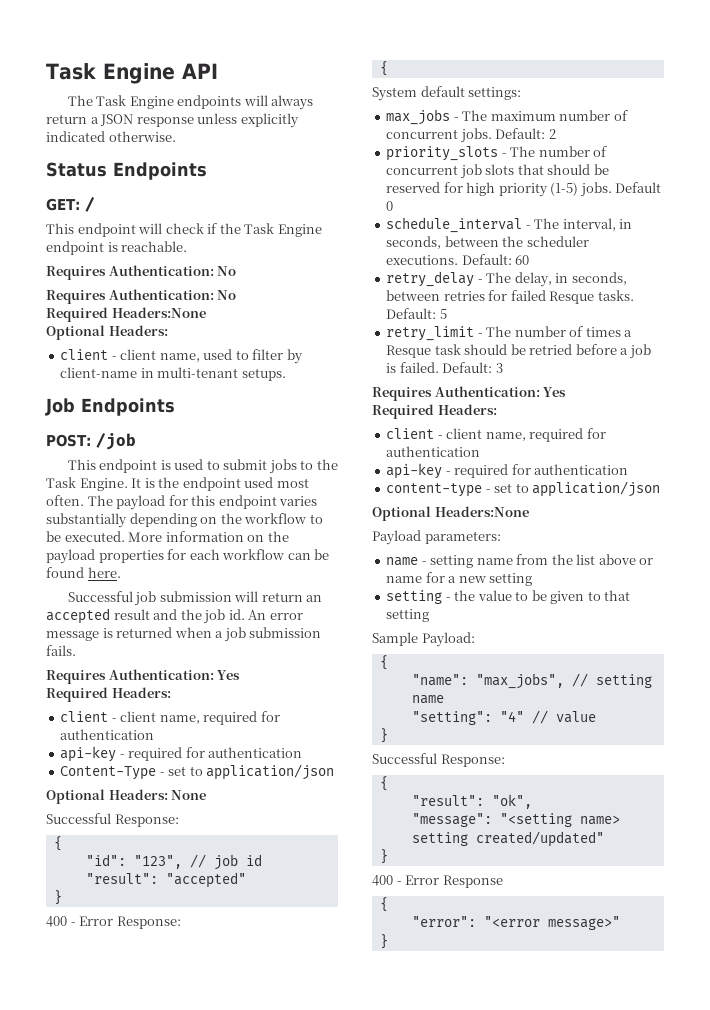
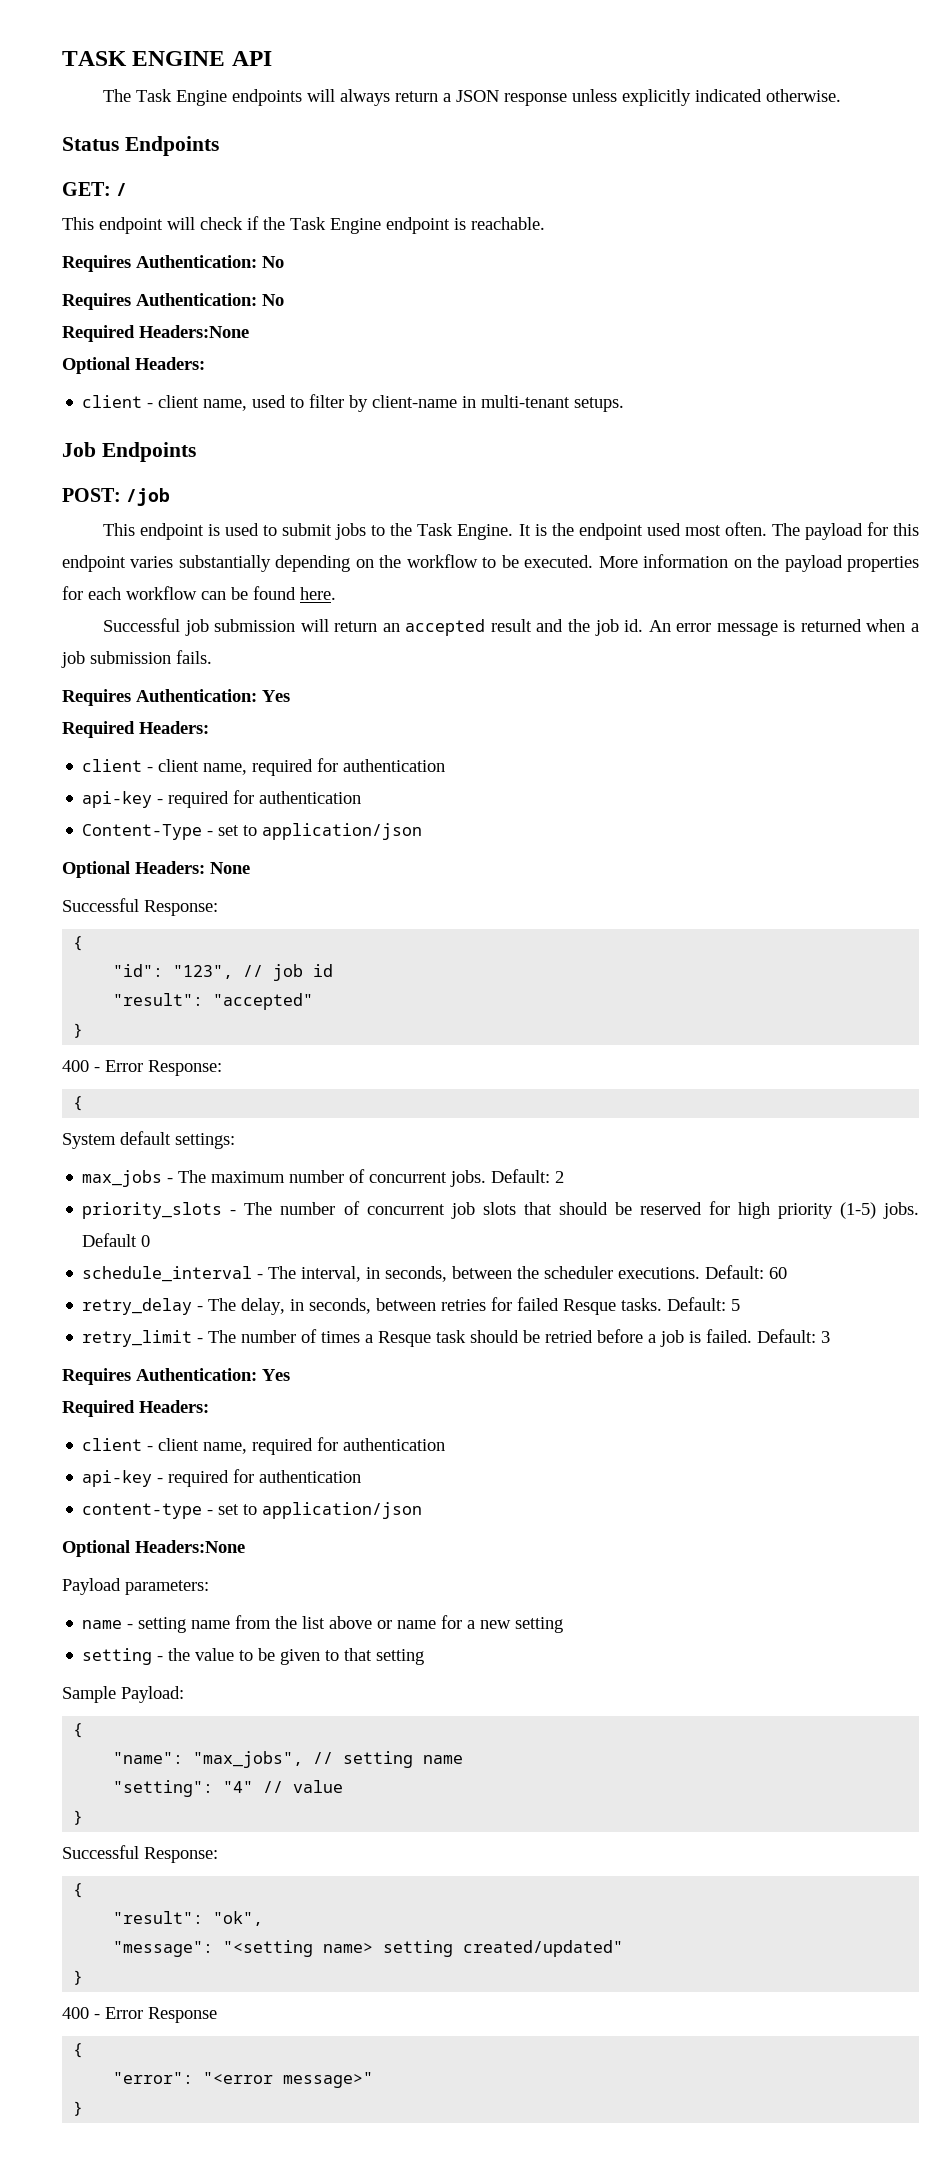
- Task Engine API
+ TASK ENGINE API

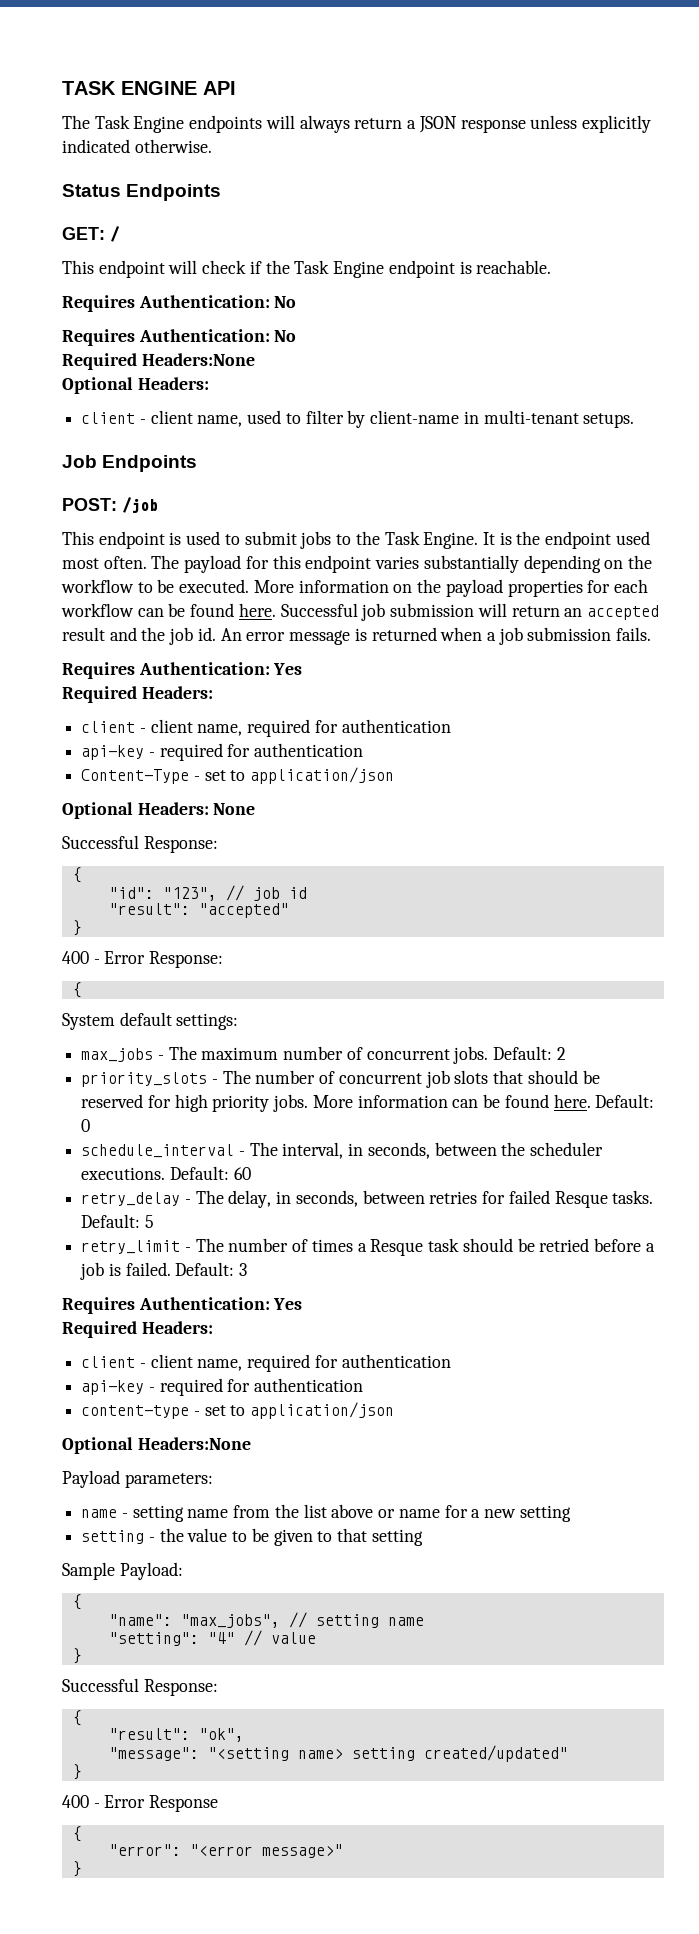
- More information on the payload properties for each workflow can be found here.
- Successful job submission will return an accepted result and the job id.
+ More information on the payload properties for each workflow can be found here. Successful job submission will return an accepted result and the job id.
- priority_slots - The number of concurrent job slots that should be reserved for high priority (1-5) jobs. Default 0
+ priority_slots - The number of concurrent job slots that should be reserved for high priority jobs. More information can be found here. Default: 0

